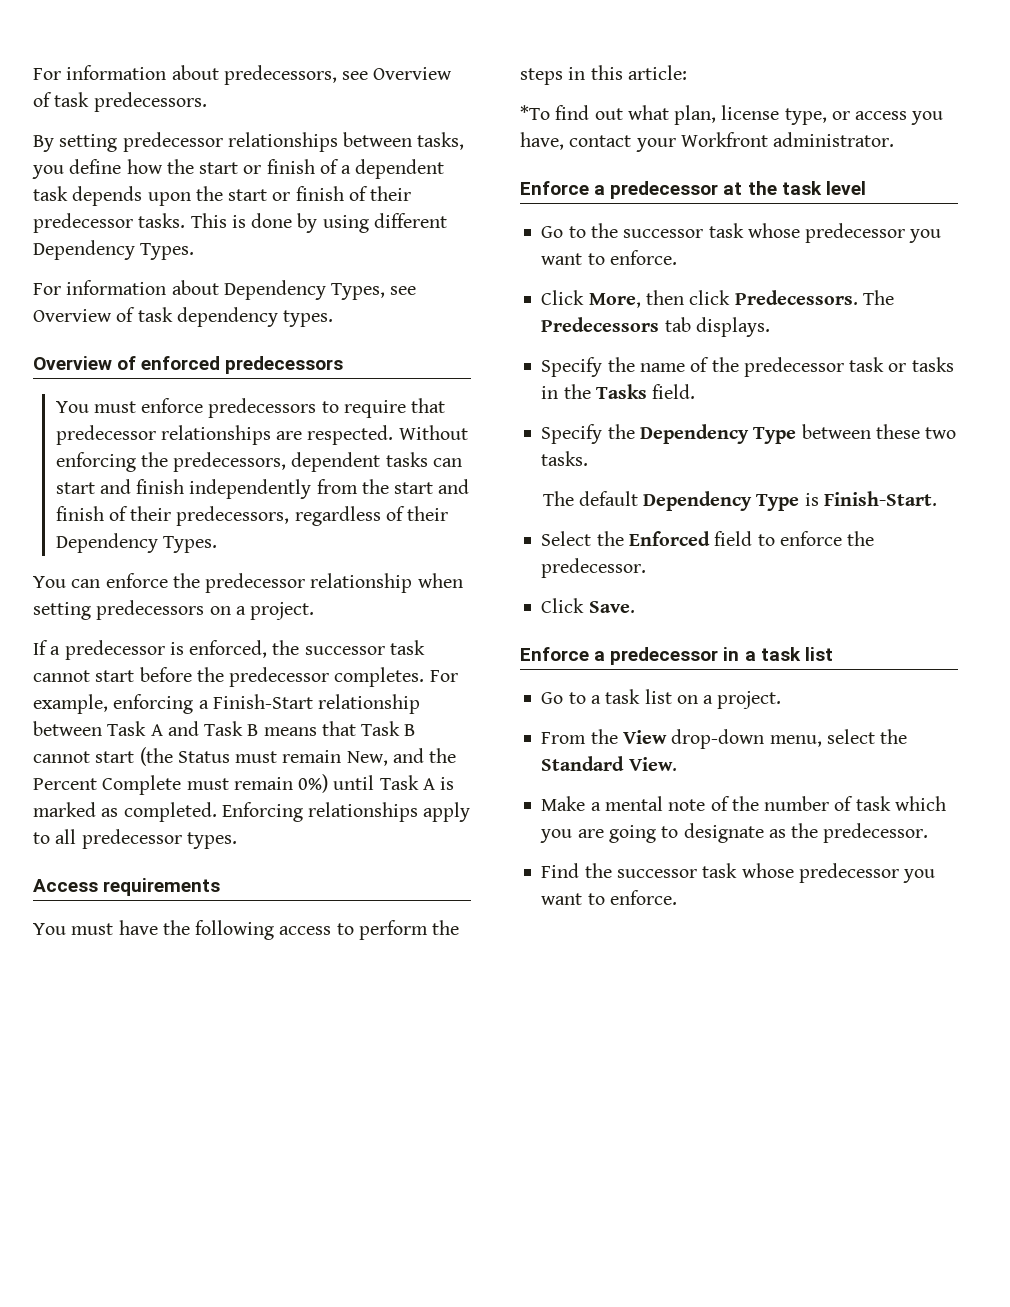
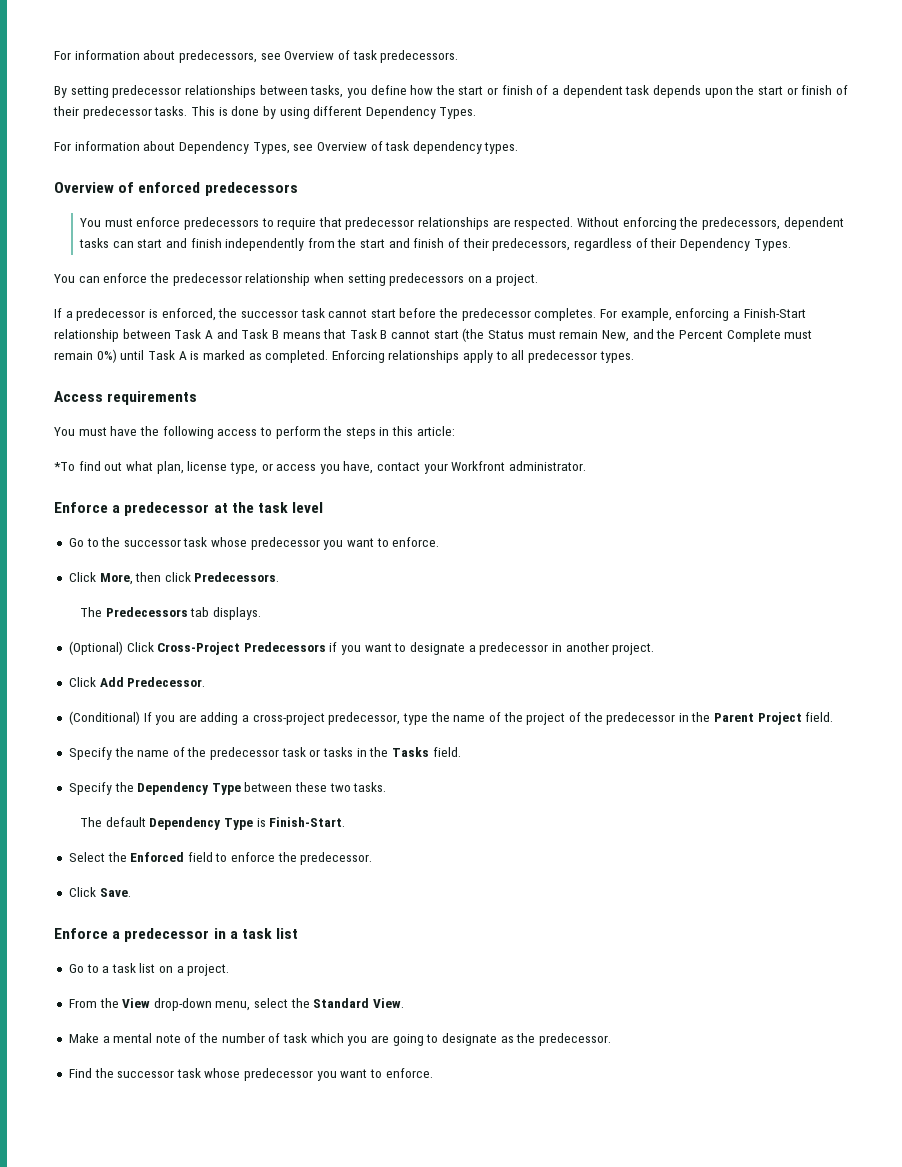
- Click More, then click Predecessors. The Predecessors tab displays.
+ Click More, then click Predecessors.
+ The Predecessors tab displays.
+ (Optional) Click Cross-Project Predecessors if you want to designate a predecessor in another project.
+ Click Add Predecessor.
+ (Conditional) If you are adding a cross-project predecessor, type the name of the project of the predecessor in the Parent Project field.

